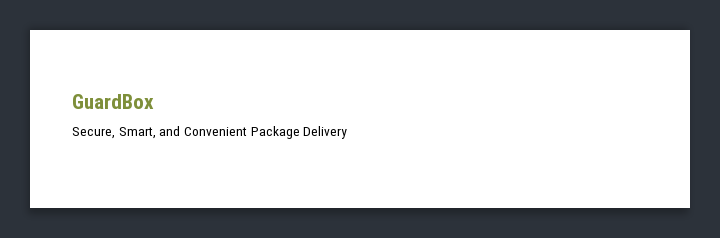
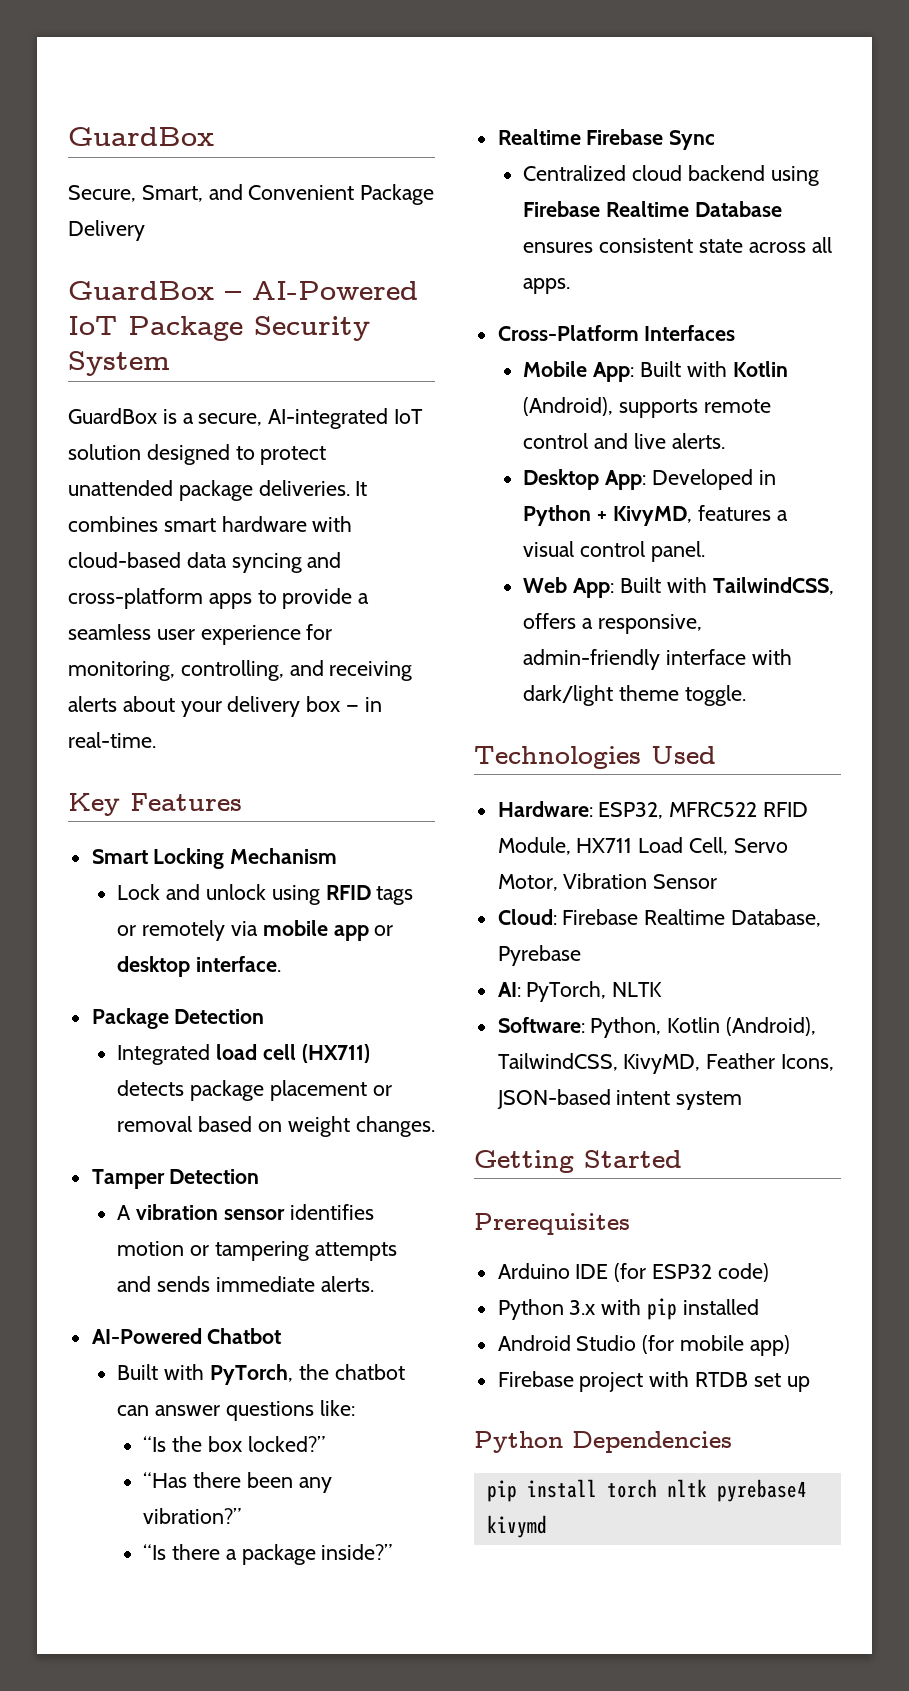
+ GuardBox – AI-Powered IoT Package Security System
+ GuardBox is a secure, AI-integrated IoT solution designed to protect unattended package deliveries. It combines smart hardware with cloud-based data syncing and cross-platform apps to provide a seamless user experience for monitoring, controlling, and receiving alerts about your delivery box — in real-time.
+ Key Features
+ Smart Locking Mechanism
+ Lock and unlock using RFID tags or remotely via mobile app or desktop interface.
+ Package Detection
+ Integrated load cell (HX711) detects package placement or removal based on weight changes.
+ Tamper Detection
+ A vibration sensor identifies motion or tampering attempts and sends immediate alerts.
+ AI-Powered Chatbot
+ Built with PyTorch, the chatbot can answer questions like:
+ “Is the box locked?”
+ “Has there been any vibration?”
+ “Is there a package inside?”
+ Realtime Firebase Sync
+ Centralized cloud backend using Firebase Realtime Database ensures consistent state across all apps.
+ Cross-Platform Interfaces
+ Mobile App: Built with Kotlin (Android), supports remote control and live alerts.
+ Desktop App: Developed in Python + KivyMD, features a visual control panel.
+ Web App: Built with TailwindCSS, offers a responsive, admin-friendly interface with dark/light theme toggle.
+ Technologies Used
+ Hardware: ESP32, MFRC522 RFID Module, HX711 Load Cell, Servo Motor, Vibration Sensor
+ Cloud: Firebase Realtime Database, Pyrebase
+ AI: PyTorch, NLTK
+ Software: Python, Kotlin (Android), TailwindCSS, KivyMD, Feather Icons, JSON-based intent system
+ Getting Started
+ Prerequisites
+ Arduino IDE (for ESP32 code)
+ Python 3.x with pip installed
+ Android Studio (for mobile app)
+ Firebase project with RTDB set up
+ Python Dependencies
+ pip install torch nltk pyrebase4 kivymd

